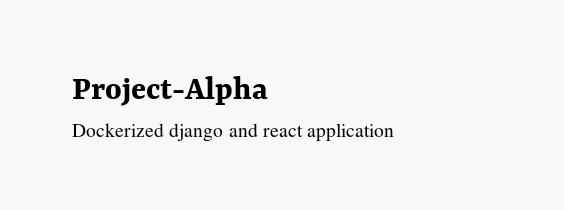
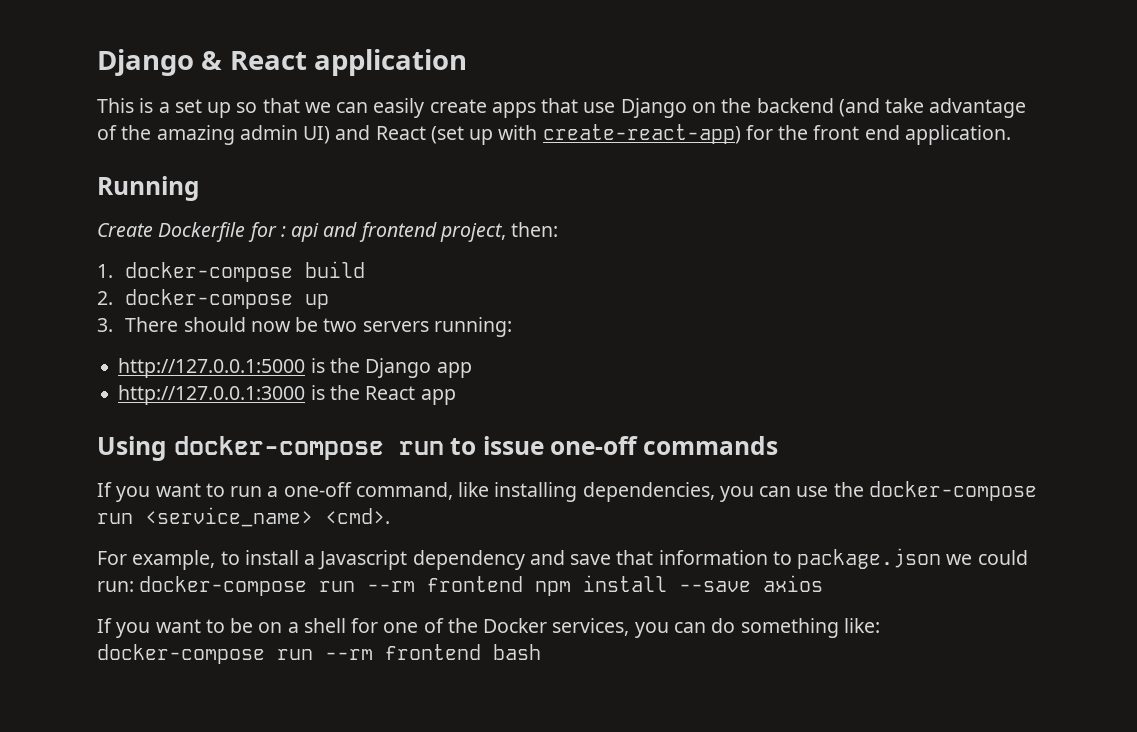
- Project-Alpha
- Dockerized django and react application
+ Django & React application
+ This is a set up so that we can easily create apps that use Django on the backend (and take advantage of the amazing admin UI) and React (set up with create-react-app) for the front end application.
+ Running
+ Create Dockerfile for : api and frontend project, then:
+ 1. docker-compose build
+ 2. docker-compose up
+ 3. There should now be two servers running:
+ http://127.0.0.1:5000 is the Django app
+ http://127.0.0.1:3000 is the React app
+ Using docker-compose run to issue one-off commands
+ If you want to run a one-off command, like installing dependencies, you can use the docker-compose run <service_name> <cmd>.
+ For example, to install a Javascript dependency and save that information to package.json we could run: docker-compose run --rm frontend npm install --save axios
+ If you want to be on a shell for one of the Docker services, you can do something like: docker-compose run --rm frontend bash

